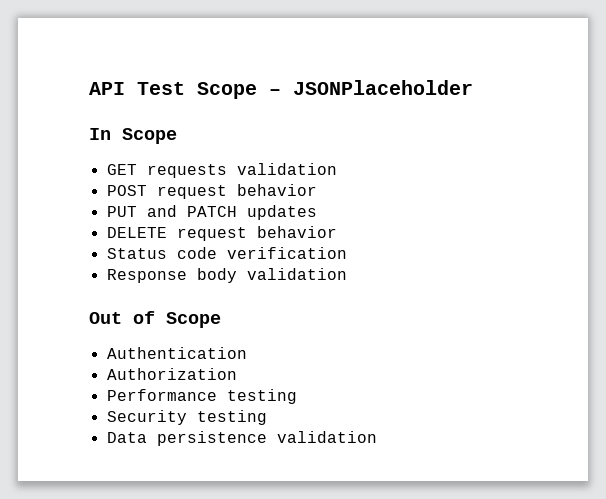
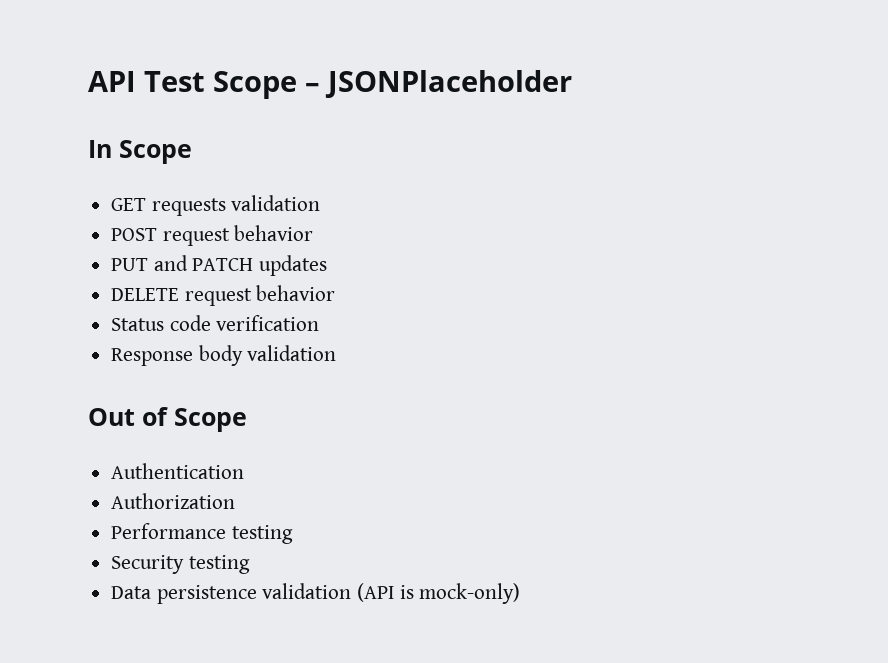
- Data persistence validation
+ Data persistence validation (API is mock-only)

